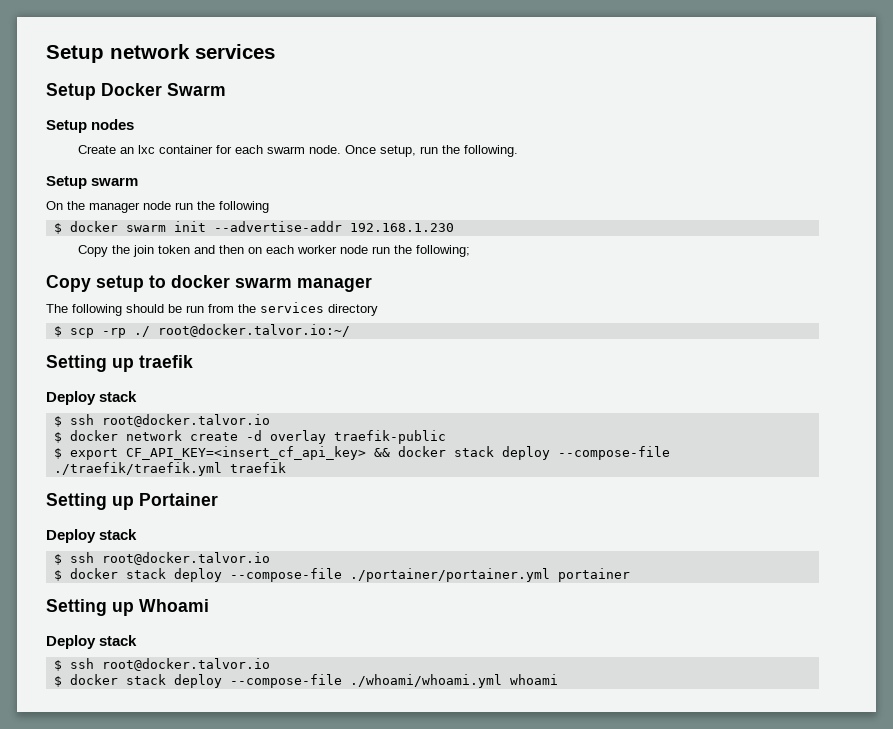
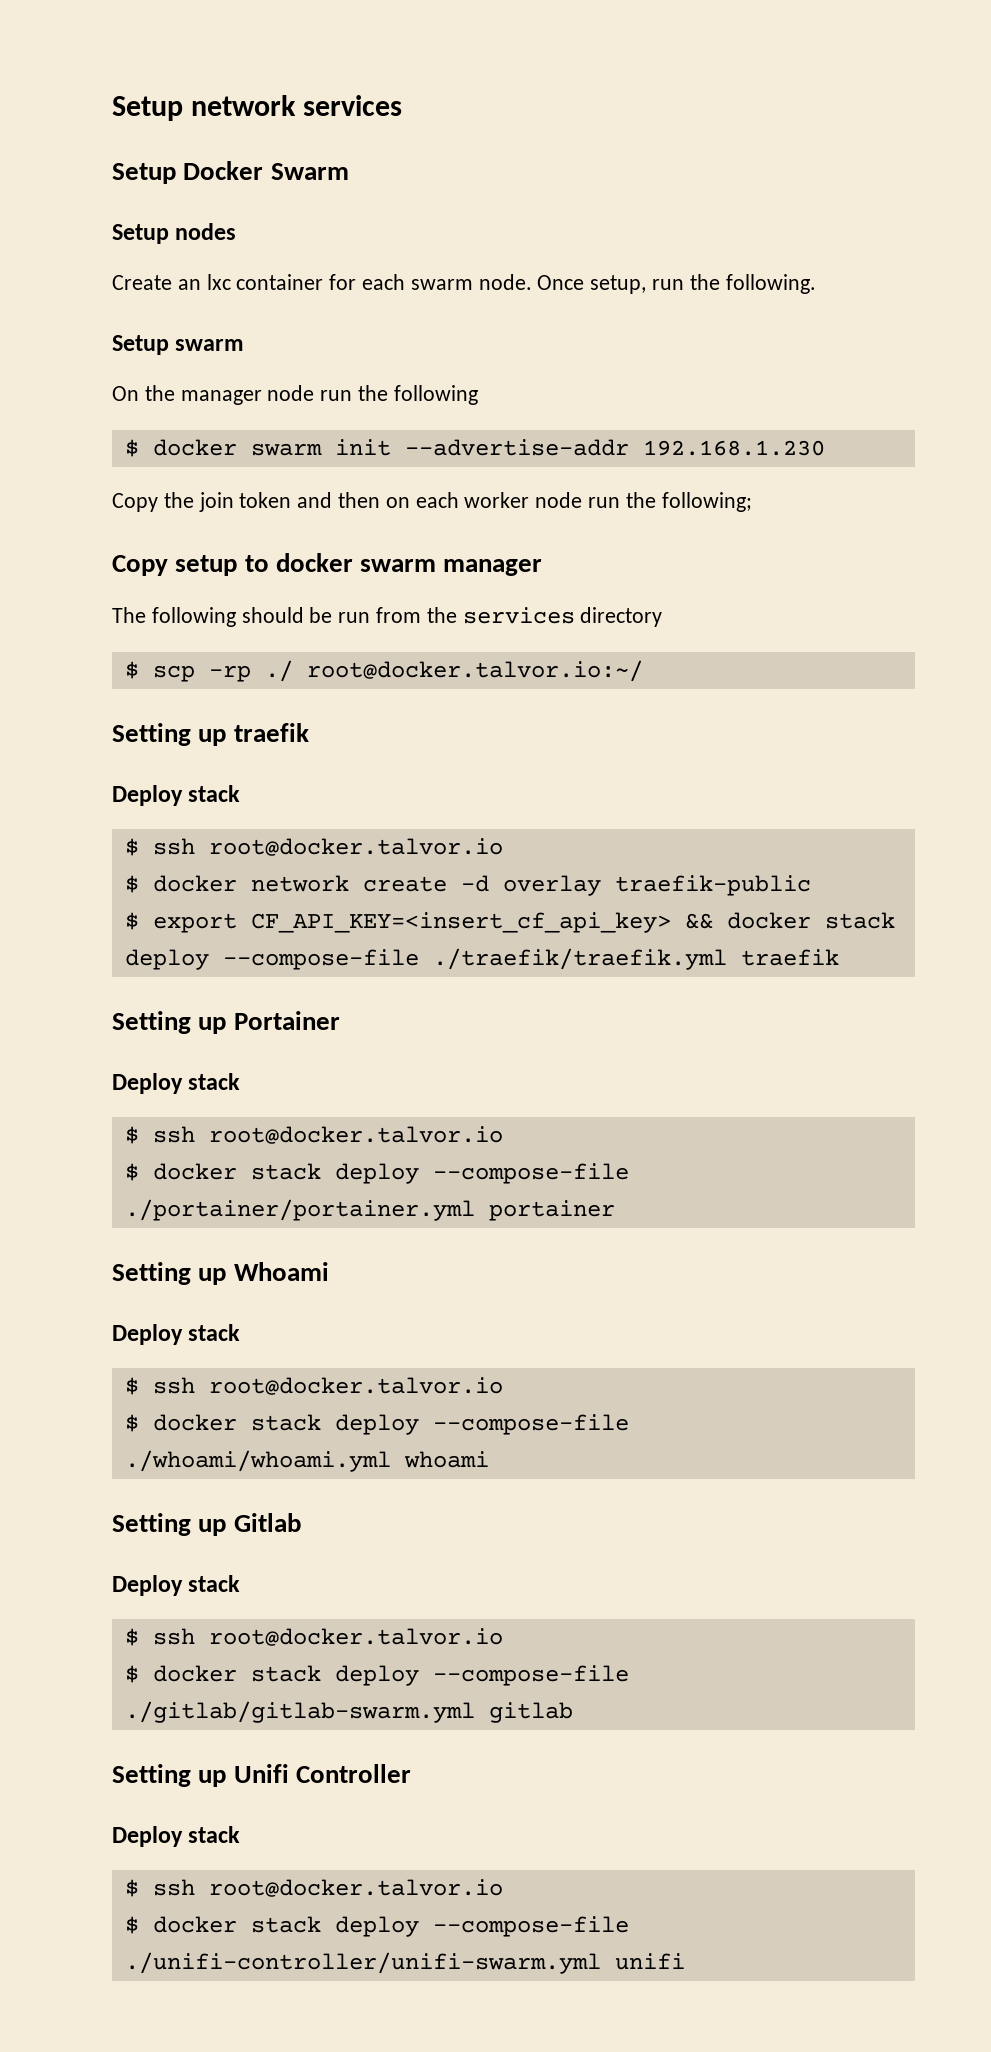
+ Setting up Gitlab
+ Deploy stack
+ $ ssh root@docker.talvor.io
+ $ docker stack deploy --compose-file ./gitlab/gitlab-swarm.yml gitlab
+ Setting up Unifi Controller
+ Deploy stack
+ $ ssh root@docker.talvor.io
+ $ docker stack deploy --compose-file ./unifi-controller/unifi-swarm.yml unifi

